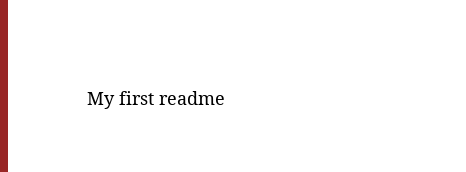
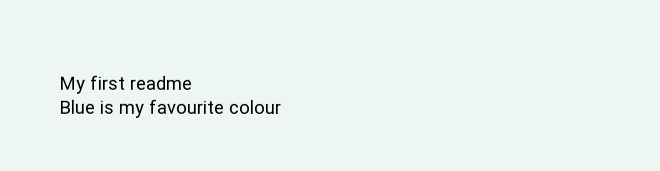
+ Blue is my favourite colour

